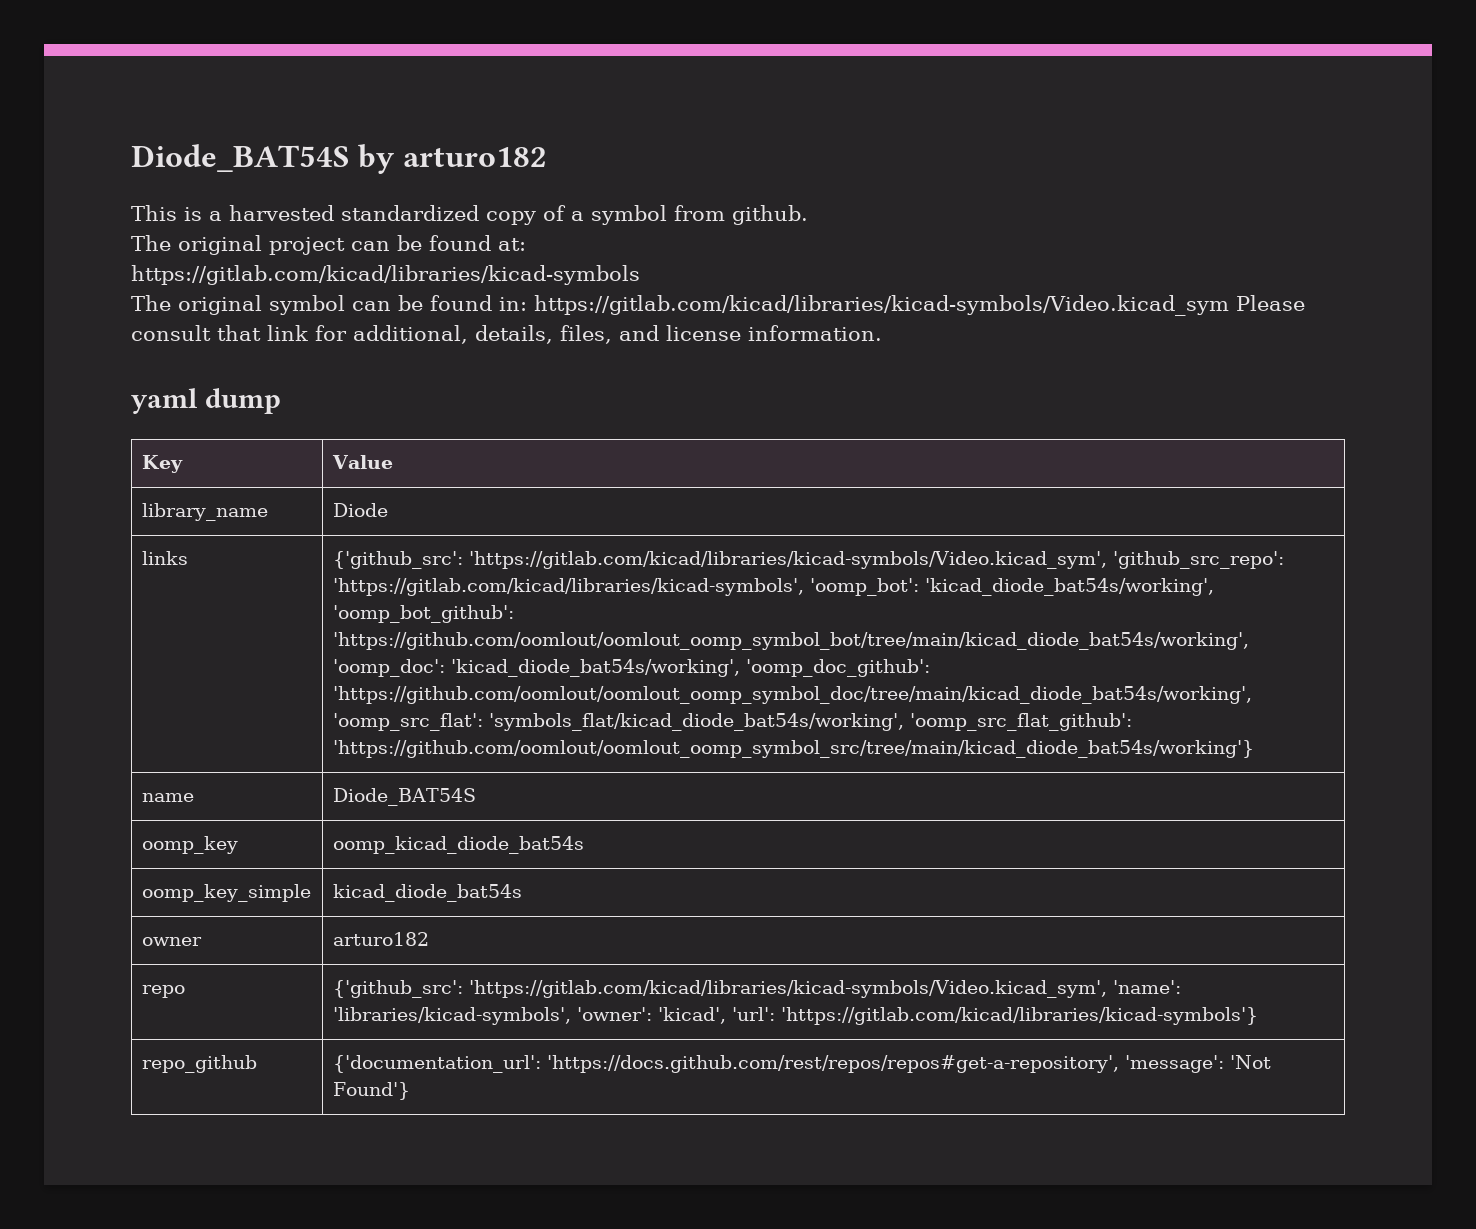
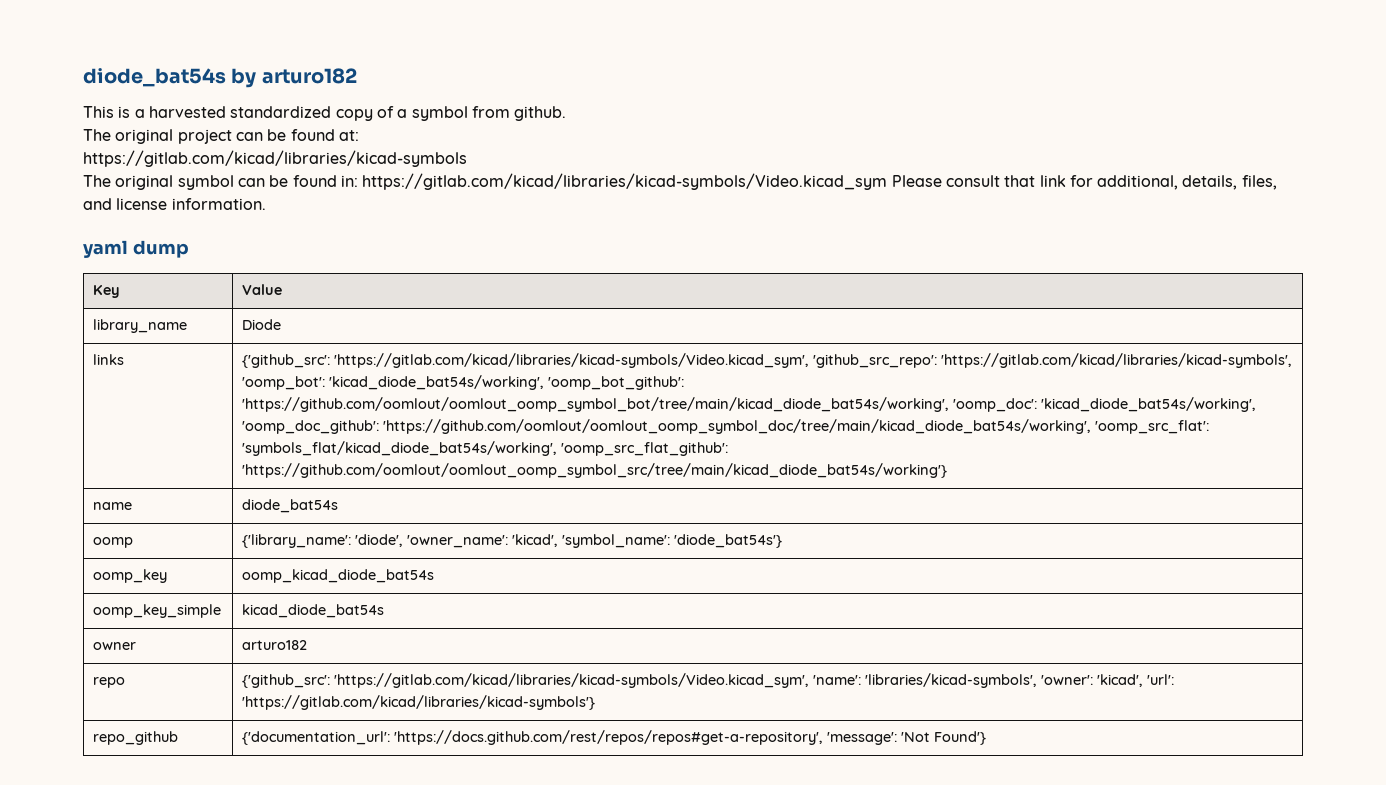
- Diode_BAT54S by arturo182
+ diode_bat54s by arturo182
- name | Diode_BAT54S
+ name | diode_bat54s
+ oomp | {'library_name': 'diode', 'owner_name': 'kicad', 'symbol_name': 'diode_bat54s'}

